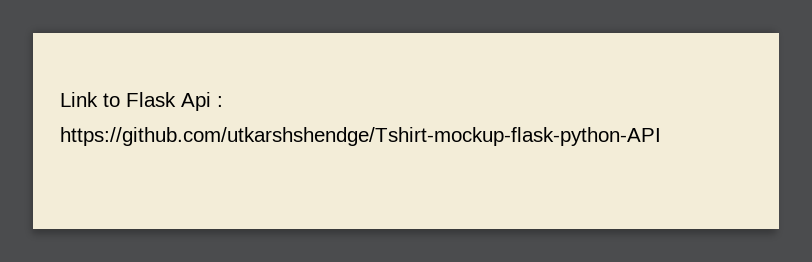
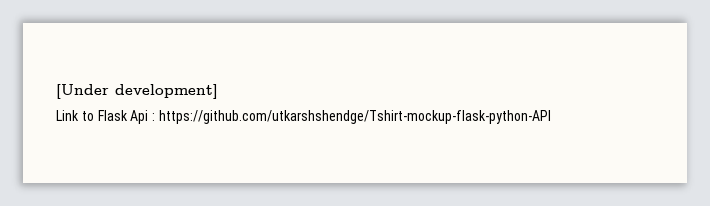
+ [Under development]

